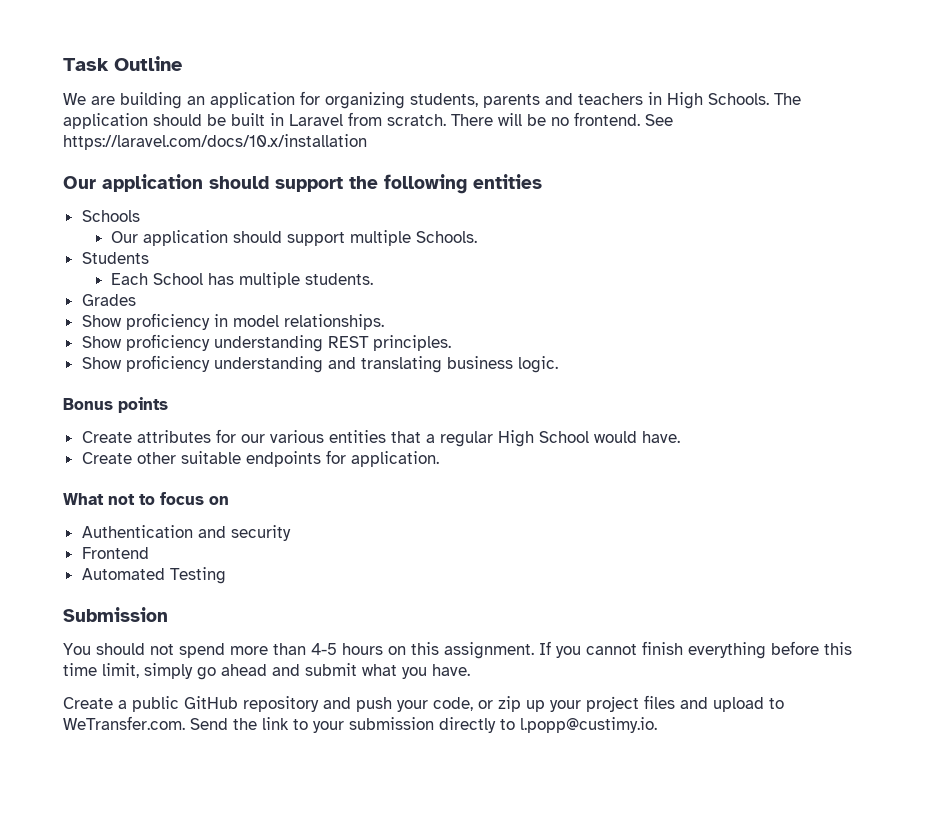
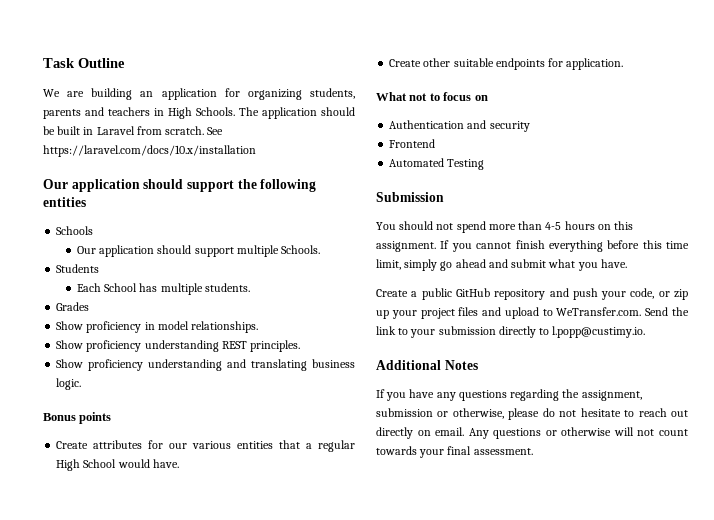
- There will be no frontend.
+ Additional Notes
+ If you have any questions regarding the assignment, submission or otherwise, please do not hesitate to reach out directly on email. Any questions or otherwise will not count towards your final assessment.

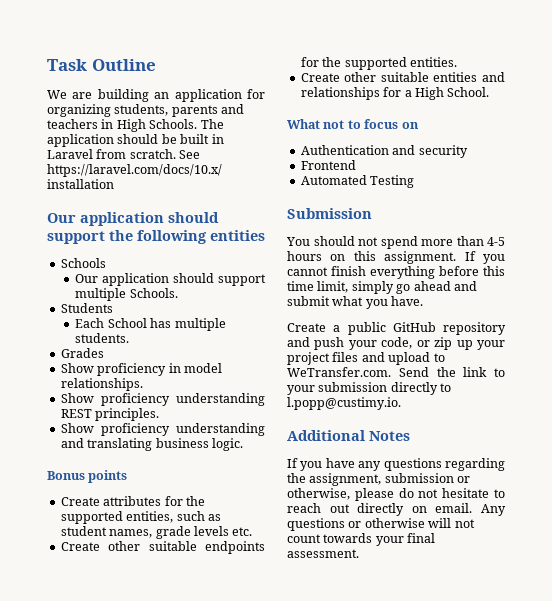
- Create attributes for our various entities that a regular High School would have.
+ Create attributes for the supported entities, such as student names, grade levels etc.
- Create other suitable endpoints for application.
+ Create other suitable endpoints for the supported entities.
+ Create other suitable entities and relationships for a High School.

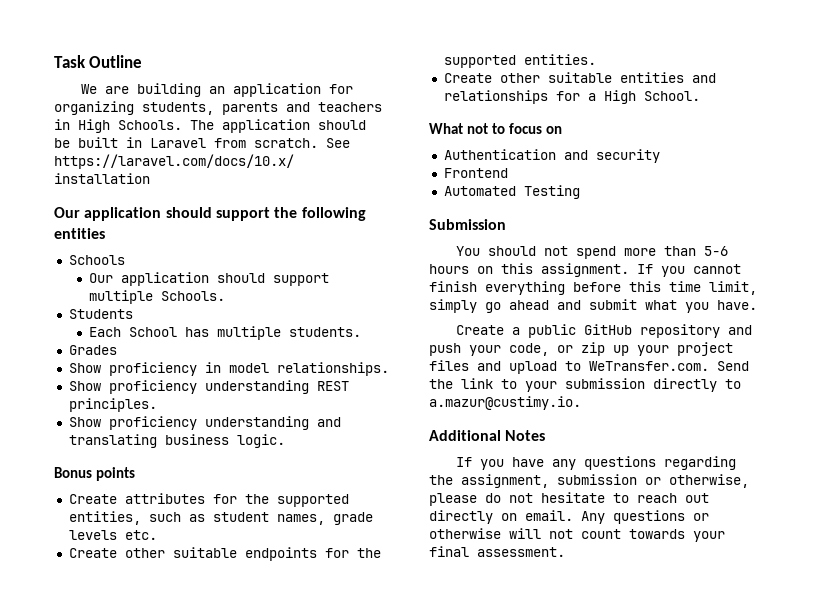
- You should not spend more than 4-5 hours on this assignment.
+ You should not spend more than 5-6 hours on this assignment.
- Create a public GitHub repository and push your code, or zip up your project files and upload to WeTransfer.com. Send the link to your submission directly to l.popp@custimy.io.
+ Create a public GitHub repository and push your code, or zip up your project files and upload to WeTransfer.com. Send the link to your submission directly to a.mazur@custimy.io.

